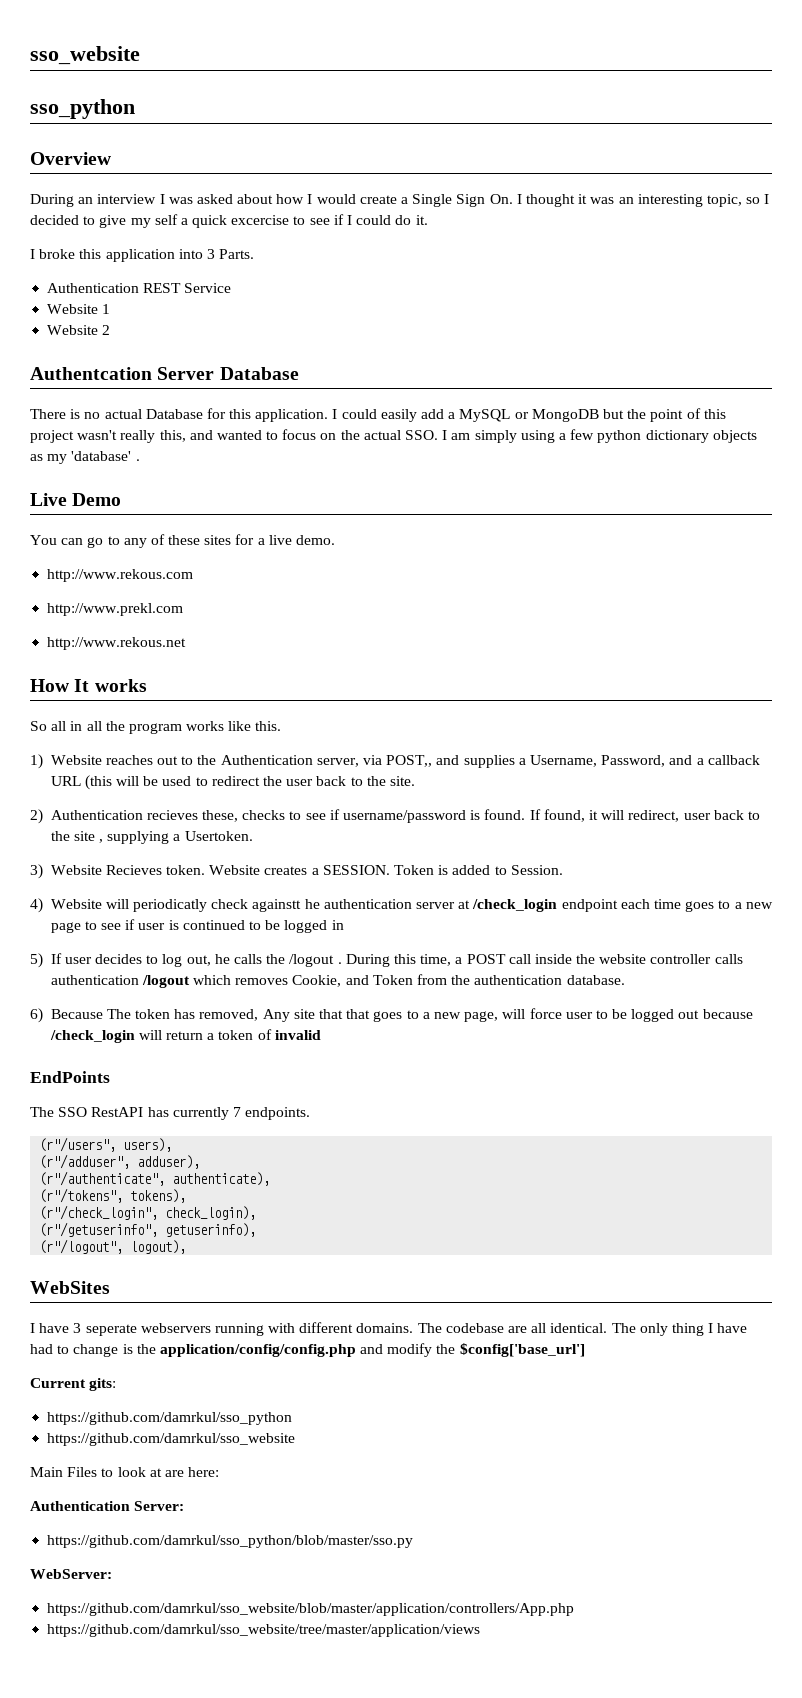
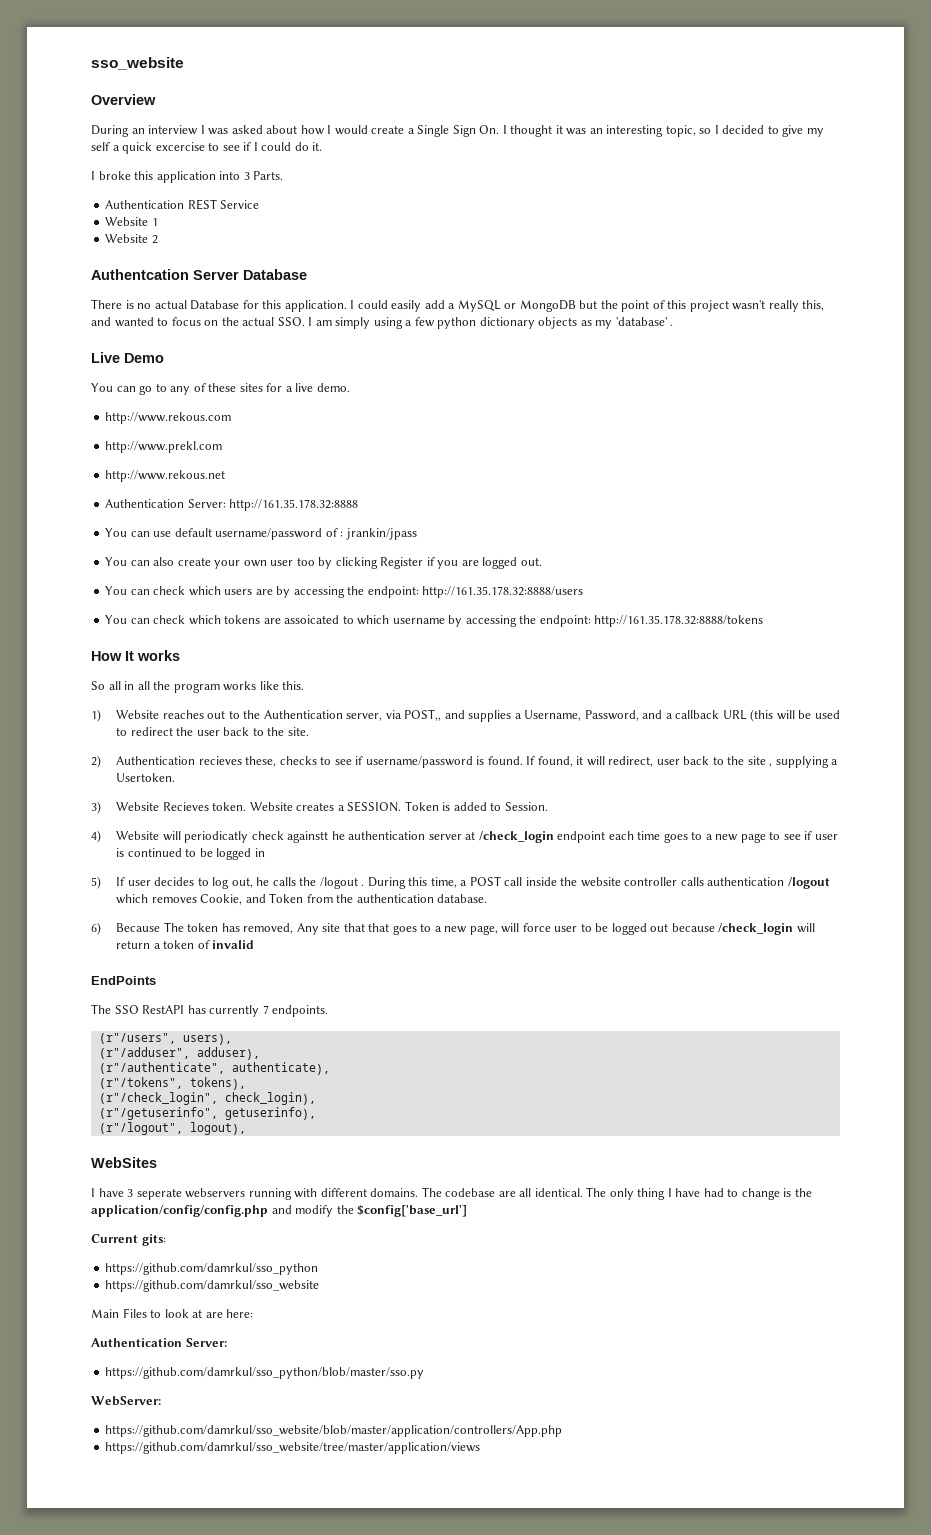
- sso_python
+ Authentication Server: http://161.35.178.32:8888
+ You can use default username/password of : jrankin/jpass
+ You can also create your own user too by clicking Register if you are logged out.
+ You can check which users are by accessing the endpoint: http://161.35.178.32:8888/users
+ You can check which tokens are assoicated to which username by accessing the endpoint: http://161.35.178.32:8888/tokens

